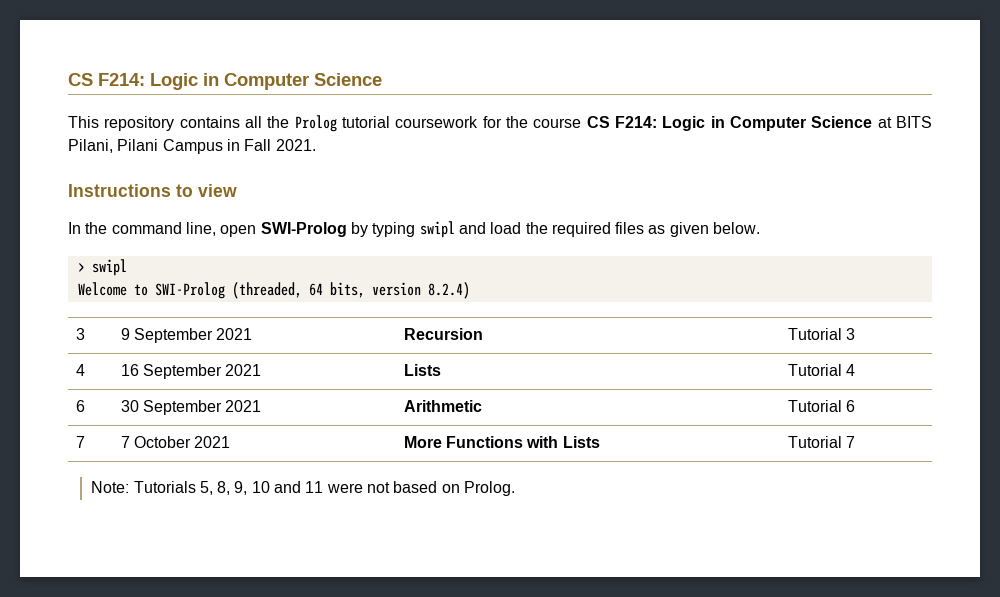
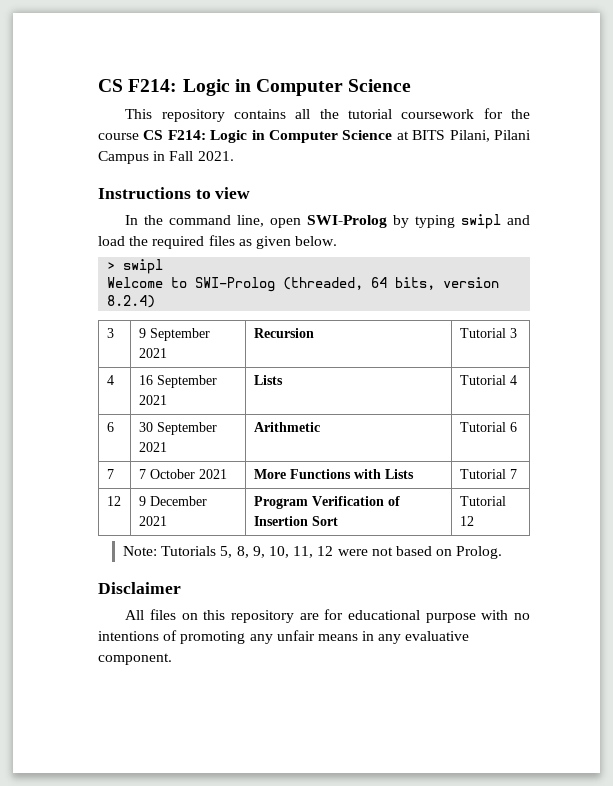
- This repository contains all the Prolog tutorial coursework for the course CS F214: Logic in Computer Science at BITS Pilani, Pilani Campus in Fall 2021.
+ This repository contains all the tutorial coursework for the course CS F214: Logic in Computer Science at BITS Pilani, Pilani Campus in Fall 2021.
+ 12 | 9 December 2021 | Program Verification of Insertion Sort | Tutorial 12
- Note: Tutorials 5, 8, 9, 10 and 11 were not based on Prolog.
+ Note: Tutorials 5, 8, 9, 10, 11, 12 were not based on Prolog.
+ Disclaimer
+ All files on this repository are for educational purpose with no intentions of promoting any unfair means in any evaluative component.

